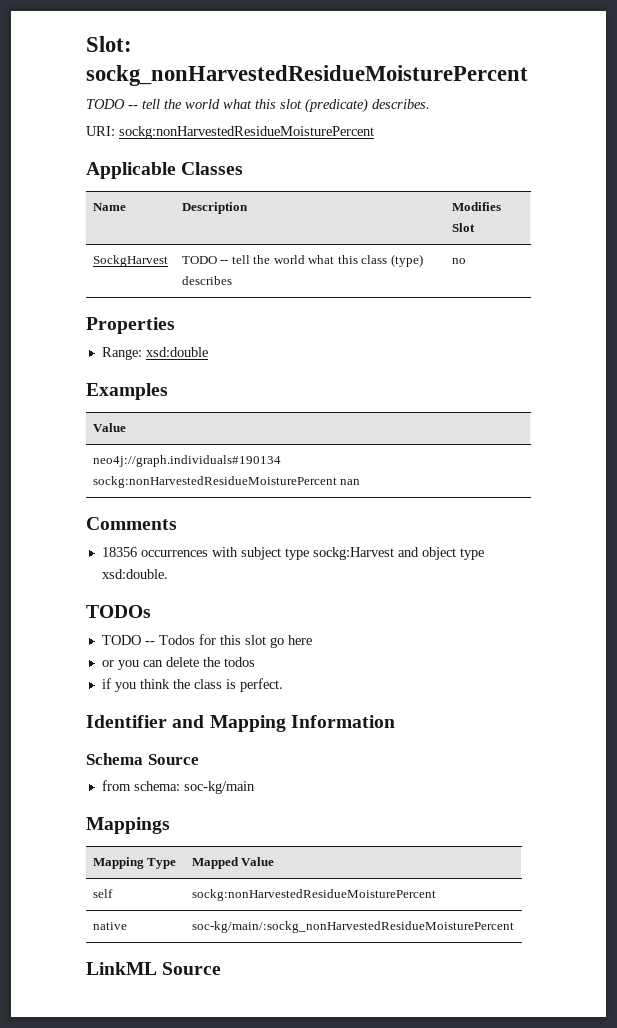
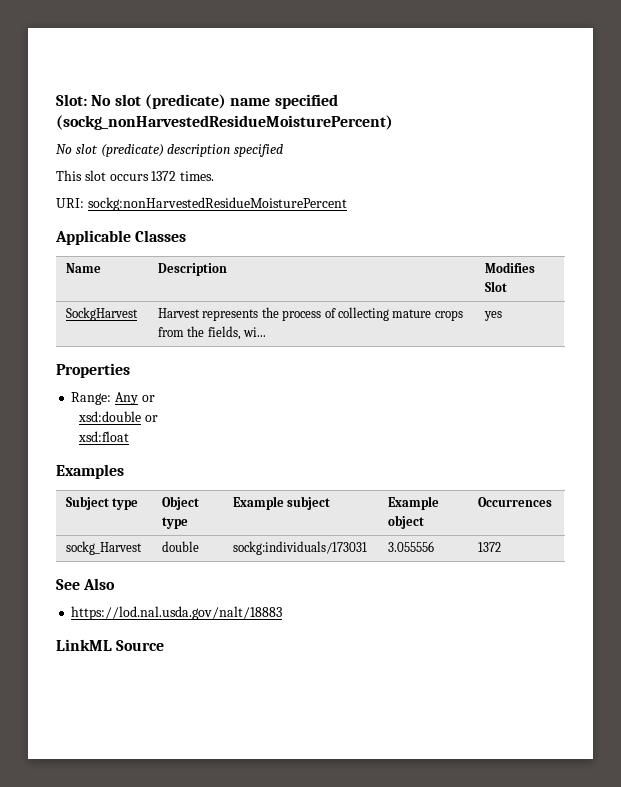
- Slot: sockg_nonHarvestedResidueMoisturePercent
- TODO -- tell the world what this slot (predicate) describes.
+ Slot: No slot (predicate) name specified (sockg_nonHarvestedResidueMoisturePercent)
+ No slot (predicate) description specified
+ This slot occurs 1372 times.
- SockgHarvest | TODO -- tell the world what this class (type) describes | no
+ SockgHarvest | Harvest represents the process of collecting mature crops from the fields, wi... | yes
- Range: xsd:double
+ Range: Any or
+ xsd:double or
+ xsd:float
  Examples
- Value
- neo4j://graph.individuals#190134 sockg:nonHarvestedResidueMoisturePercent nan
- Comments
- 18356 occurrences with subject type sockg:Harvest and object type xsd:double.
- TODOs
- TODO -- Todos for this slot go here
- or you can delete the todos
- if you think the class is perfect.
- Identifier and Mapping Information
- Schema Source
- from schema: soc-kg/main
- Mappings
- Mapping Type | Mapped Value
- self | sockg:nonHarvestedResidueMoisturePercent
- native | soc-kg/main/:sockg_nonHarvestedResidueMoisturePercent
+ Subject type | Object type | Example subject | Example object | Occurrences
+ sockg_Harvest | double | sockg:individuals/173031 | 3.055556 | 1372
+ See Also
+ https://lod.nal.usda.gov/nalt/18883

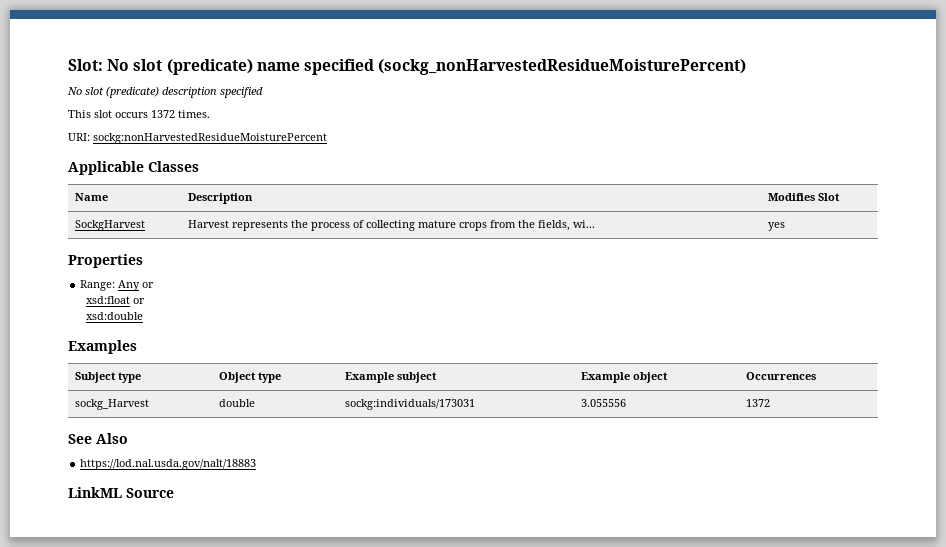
- xsd:double or
- xsd:float
+ xsd:float or
+ xsd:double

